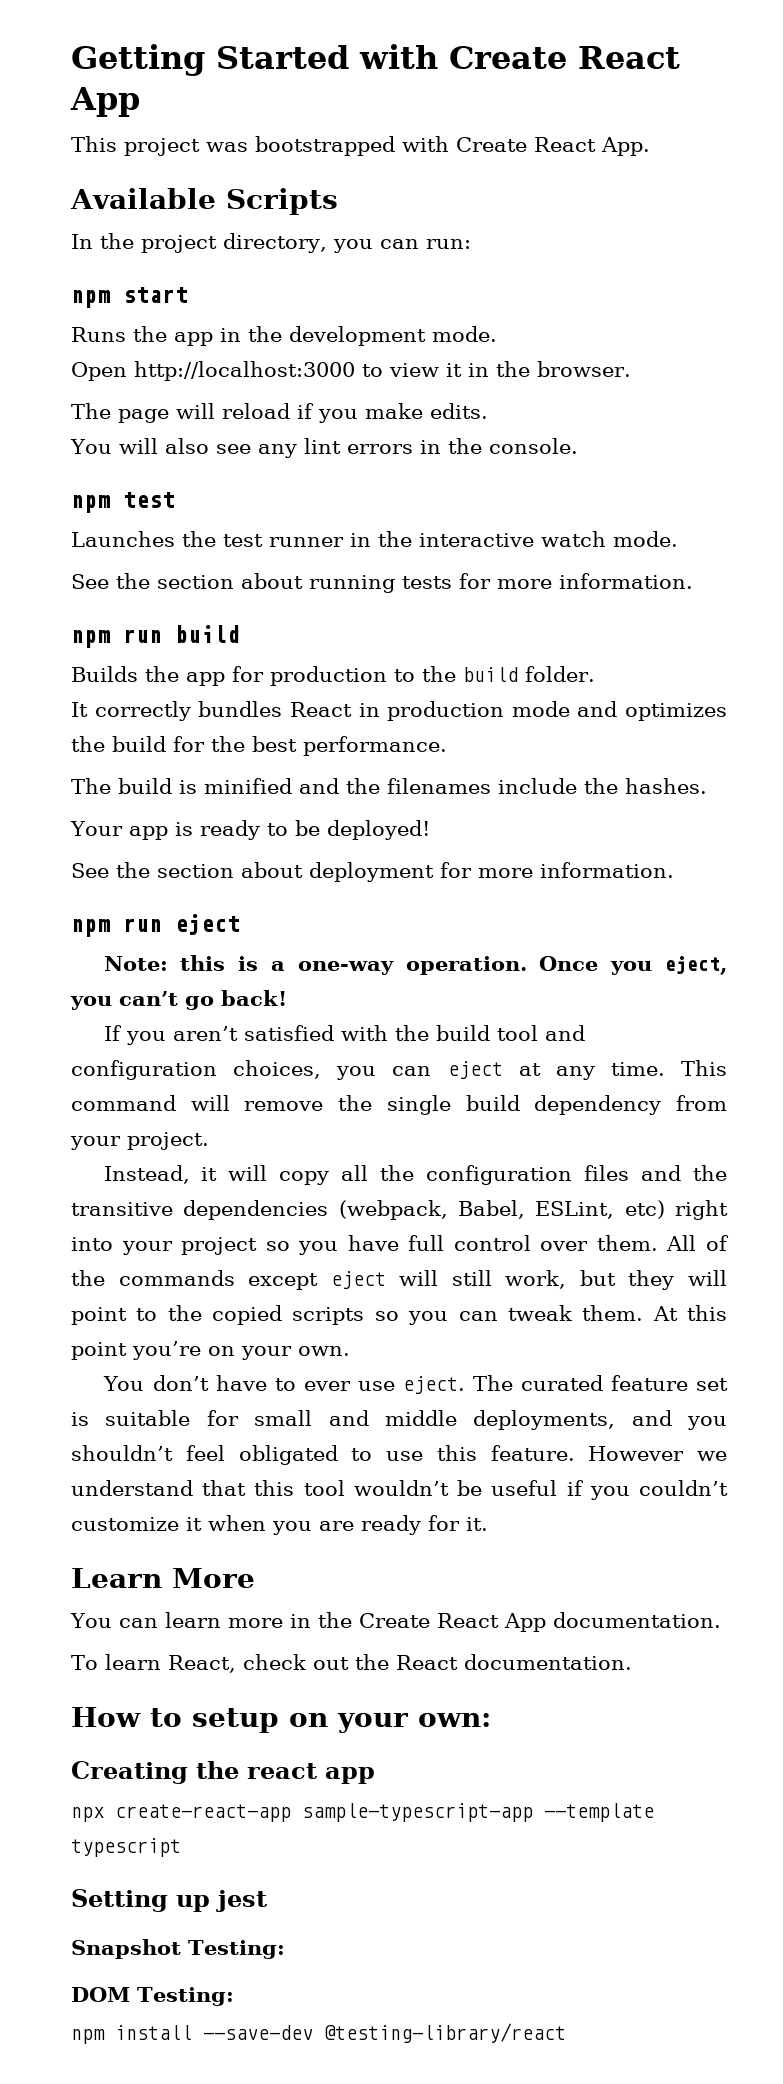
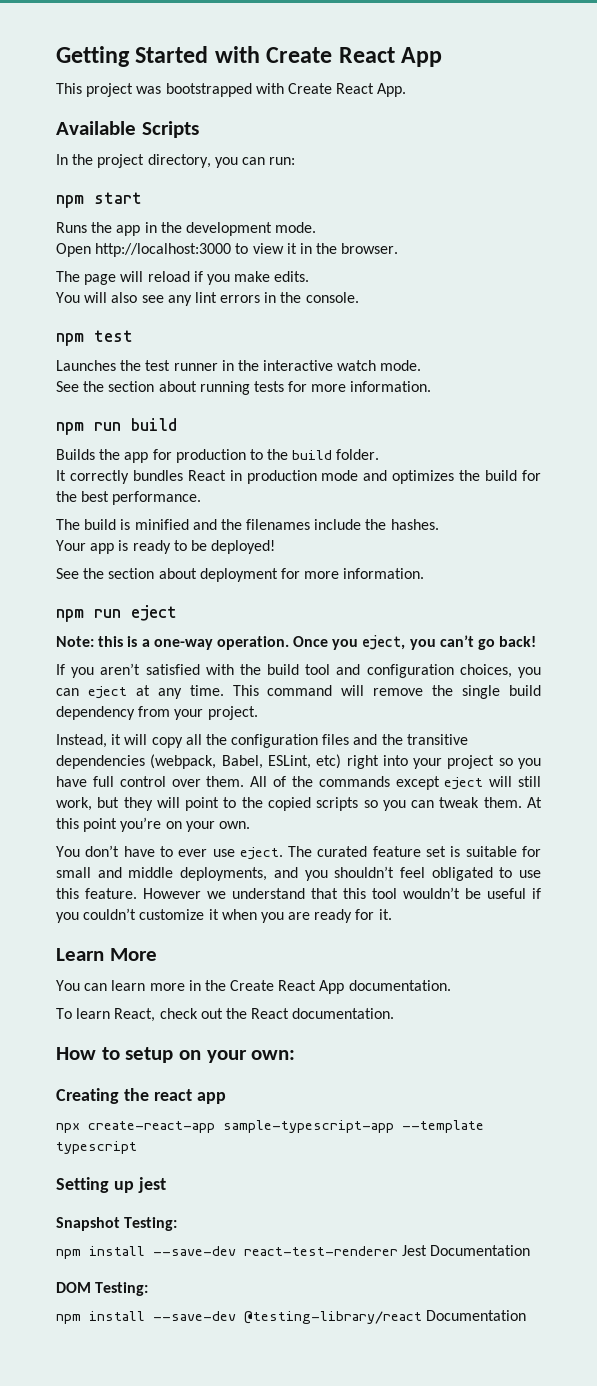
+ npm install --save-dev react-test-renderer Jest Documentation
- npm install --save-dev @testing-library/react
+ npm install --save-dev @testing-library/react Documentation

